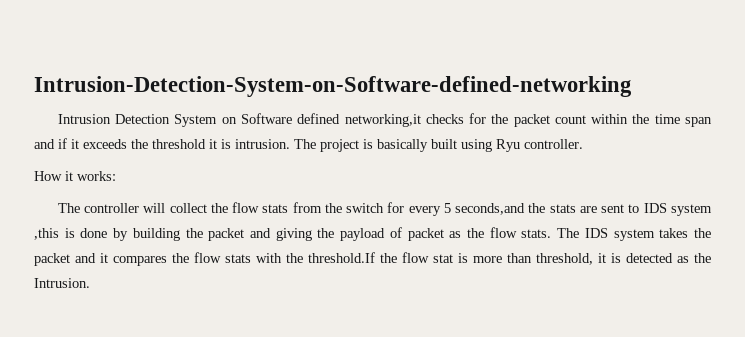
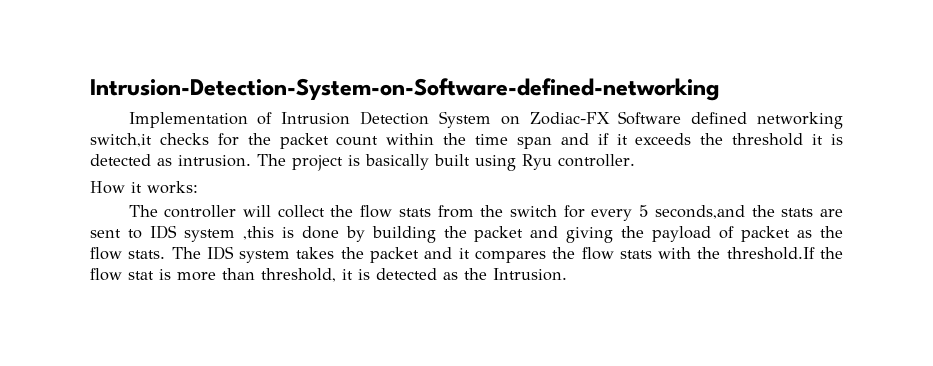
- Intrusion Detection System on Software defined networking,it checks for the packet count within the time span and if it exceeds the threshold it is intrusion.
+ Implementation of Intrusion Detection System on Zodiac-FX Software defined networking switch,it checks for the packet count within the time span and if it exceeds the threshold it is detected as intrusion.

